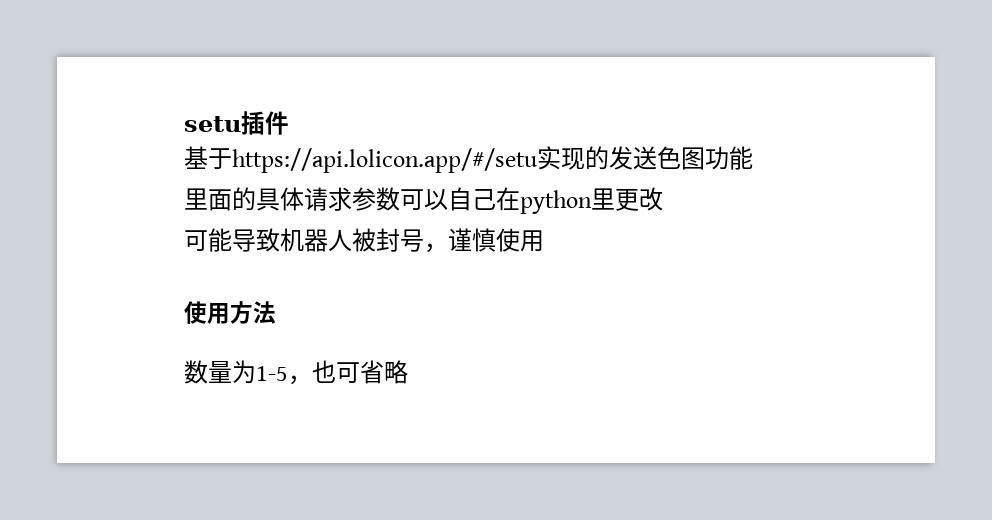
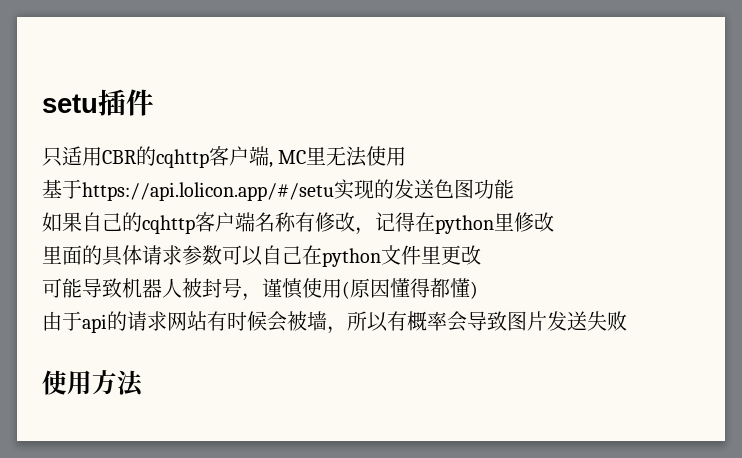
+ 只适用CBR的cqhttp客户端, MC里无法使用
+ 如果自己的cqhttp客户端名称有修改，记得在python里修改
- 里面的具体请求参数可以自己在python里更改
+ 里面的具体请求参数可以自己在python文件里更改
- 可能导致机器人被封号，谨慎使用
+ 可能导致机器人被封号，谨慎使用(原因懂得都懂)
+ 由于api的请求网站有时候会被墙，所以有概率会导致图片发送失败
  使用方法
- 数量为1-5，也可省略

